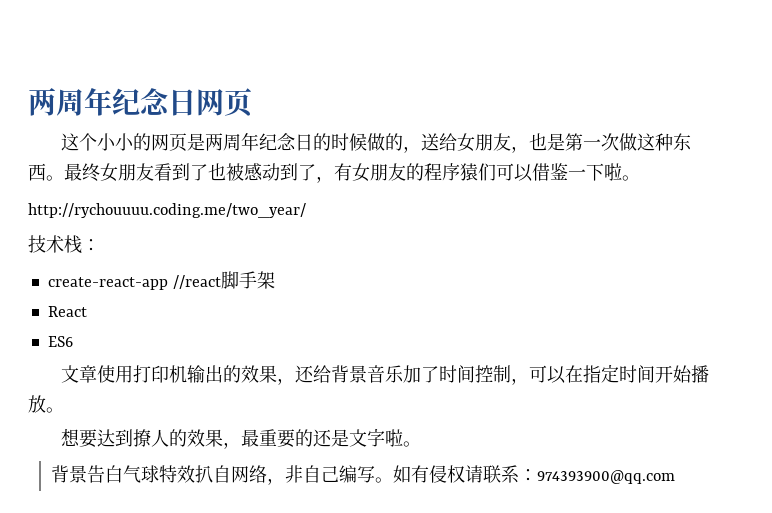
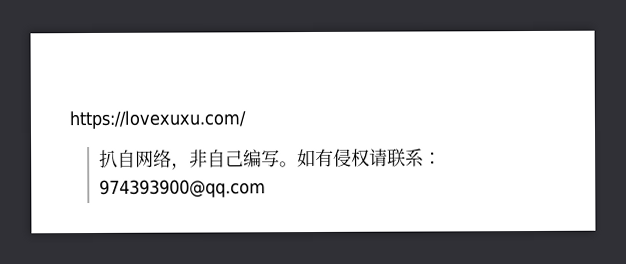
- 两周年纪念日网页
- 这个小小的网页是两周年纪念日的时候做的，送给女朋友，也是第一次做这种东西。最终女朋友看到了也被感动到了，有女朋友的程序猿们可以借鉴一下啦。
- http://rychouuuu.coding.me/two_year/
- 技术栈：
- create-react-app //react脚手架
- React
- ES6
- 文章使用打印机输出的效果，还给背景音乐加了时间控制，可以在指定时间开始播放。
- 想要达到撩人的效果，最重要的还是文字啦。
- 背景告白气球特效扒自网络，非自己编写。
+ https://lovexuxu.com/
+ 扒自网络，非自己编写。

